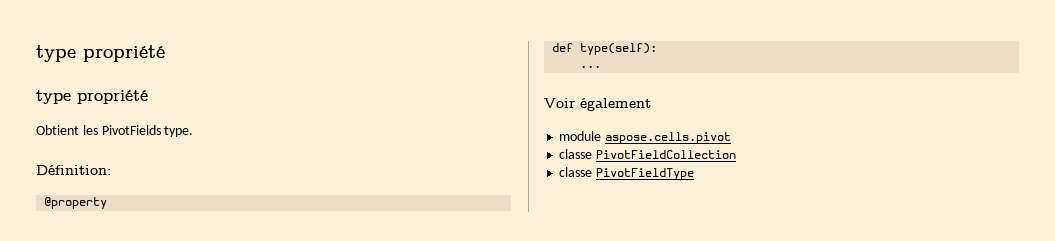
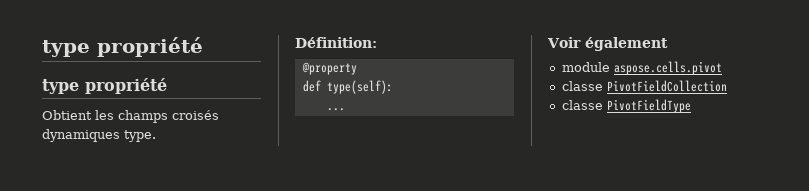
- Obtient les PivotFields type.
+ Obtient les champs croisés dynamiques type.

